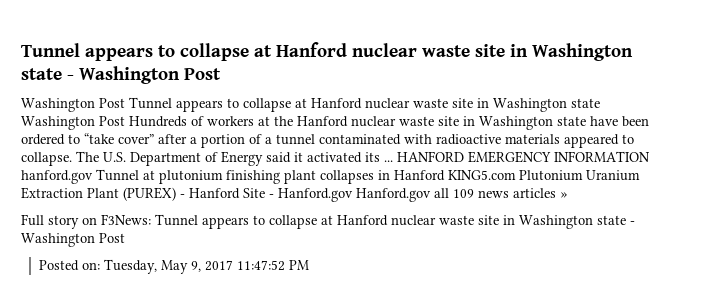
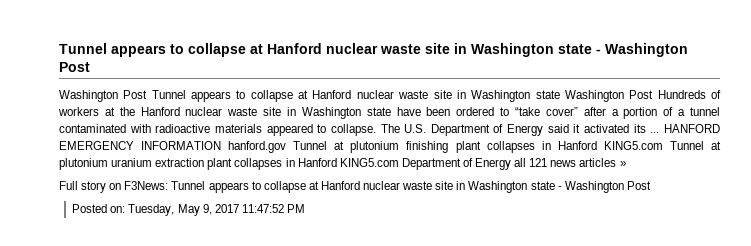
- HANFORD EMERGENCY INFORMATION hanford.gov Tunnel at plutonium finishing plant collapses in Hanford KING5.com Plutonium Uranium Extraction Plant (PUREX) - Hanford Site - Hanford.gov Hanford.gov all 109 news articles »
+ HANFORD EMERGENCY INFORMATION hanford.gov Tunnel at plutonium finishing plant collapses in Hanford KING5.com Tunnel at plutonium uranium extraction plant collapses in Hanford KING5.com Department of Energy all 121 news articles »

